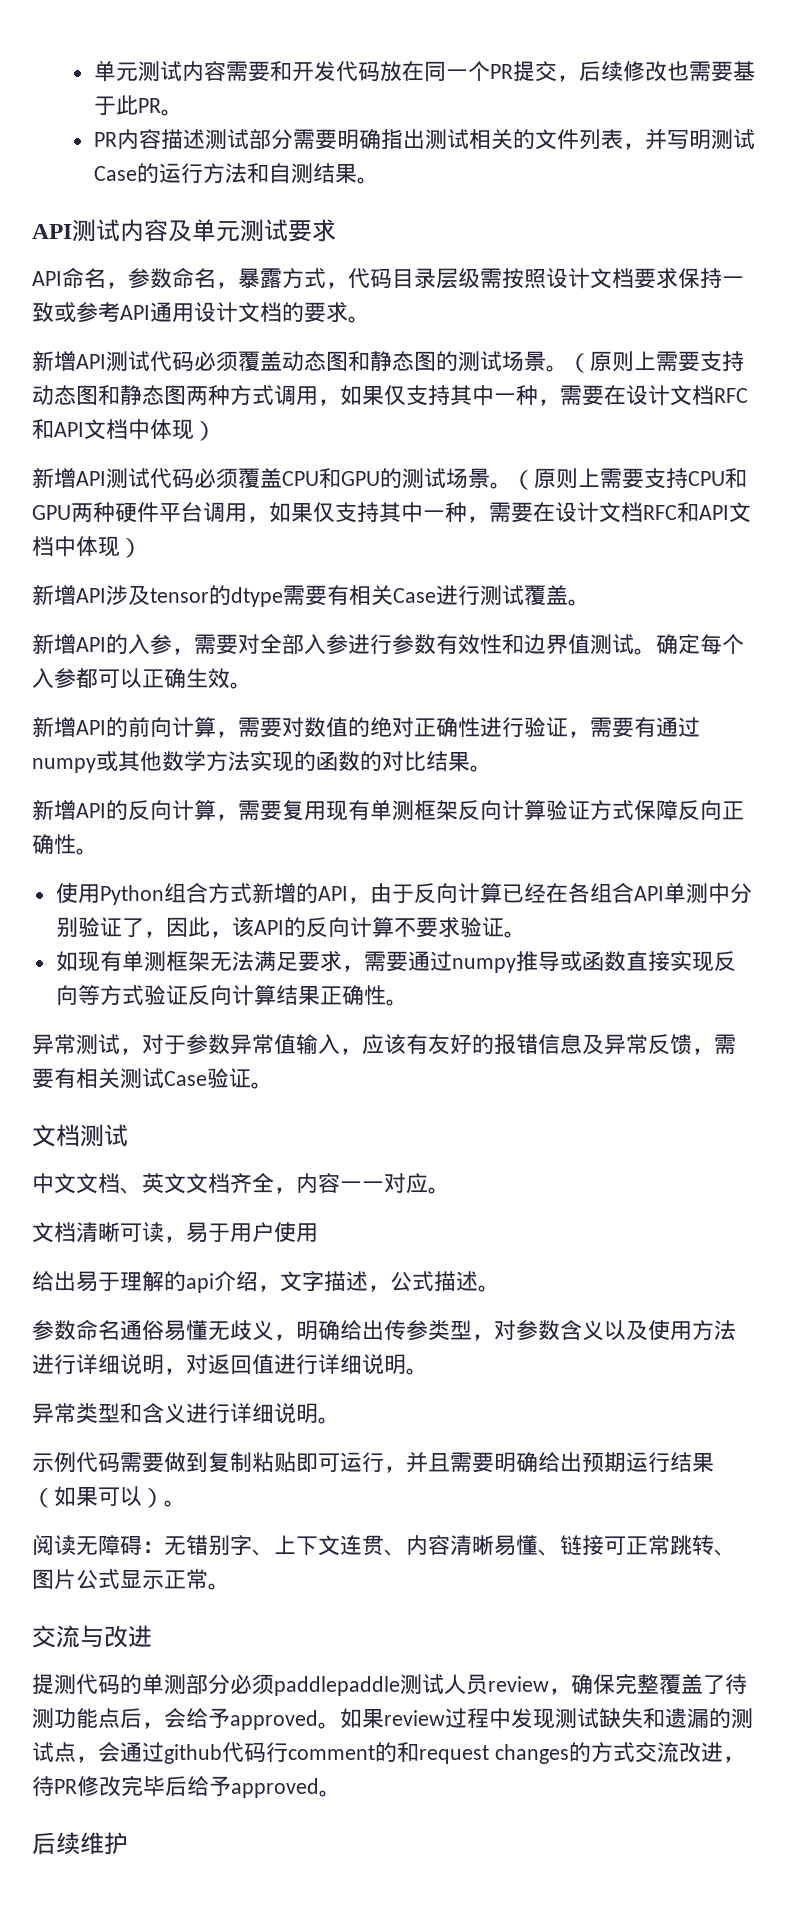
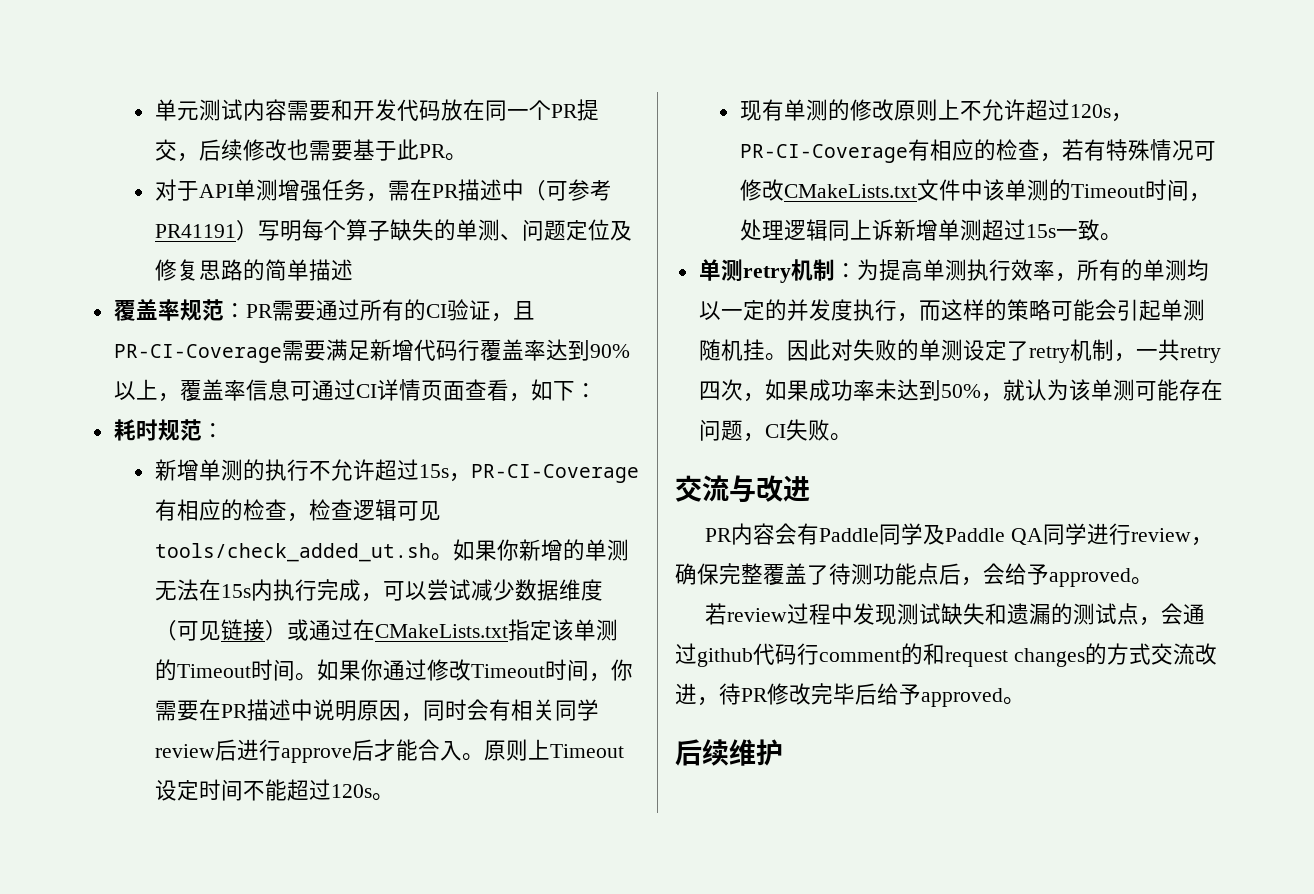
- PR内容描述测试部分需要明确指出测试相关的文件列表，并写明测试Case的运行方法和自测结果。
- API测试内容及单元测试要求
- API命名，参数命名，暴露方式，代码目录层级需按照设计文档要求保持一致或参考API通用设计文档的要求。
- 新增API测试代码必须覆盖动态图和静态图的测试场景。（原则上需要支持动态图和静态图两种方式调用，如果仅支持其中一种，需要在设计文档RFC和API文档中体现）
- 新增API测试代码必须覆盖CPU和GPU的测试场景。（原则上需要支持CPU和GPU两种硬件平台调用，如果仅支持其中一种，需要在设计文档RFC和API文档中体现）
- 新增API涉及tensor的dtype需要有相关Case进行测试覆盖。
- 新增API的入参，需要对全部入参进行参数有效性和边界值测试。确定每个入参都可以正确生效。
- 新增API的前向计算，需要对数值的绝对正确性进行验证，需要有通过numpy或其他数学方法实现的函数的对比结果。
- 新增API的反向计算，需要复用现有单测框架反向计算验证方式保障反向正确性。
- 使用Python组合方式新增的API，由于反向计算已经在各组合API单测中分别验证了，因此，该API的反向计算不要求验证。
- 如现有单测框架无法满足要求，需要通过numpy推导或函数直接实现反向等方式验证反向计算结果正确性。
- 异常测试，对于参数异常值输入，应该有友好的报错信息及异常反馈，需要有相关测试Case验证。
- 文档测试
- 中文文档、英文文档齐全，内容一一对应。
- 文档清晰可读，易于用户使用
- 给出易于理解的api介绍，文字描述，公式描述。
- 参数命名通俗易懂无歧义，明确给出传参类型，对参数含义以及使用方法进行详细说明，对返回值进行详细说明。
- 异常类型和含义进行详细说明。
- 示例代码需要做到复制粘贴即可运行，并且需要明确给出预期运行结果（如果可以）。
- 阅读无障碍：无错别字、上下文连贯、内容清晰易懂、链接可正常跳转、图片公式显示正常。
+ 对于API单测增强任务，需在PR描述中（可参考PR41191）写明每个算子缺失的单测、问题定位及修复思路的简单描述
+ 覆盖率规范：PR需要通过所有的CI验证，且PR-CI-Coverage需要满足新增代码行覆盖率达到90%以上，覆盖率信息可通过CI详情页面查看，如下：
+ 耗时规范：
+ 新增单测的执行不允许超过15s，PR-CI-Coverage有相应的检查，检查逻辑可见tools/check_added_ut.sh。如果你新增的单测无法在15s内执行完成，可以尝试减少数据维度（可见链接）或通过在CMakeLists.txt指定该单测的Timeout时间。如果你通过修改Timeout时间，你需要在PR描述中说明原因，同时会有相关同学review后进行approve后才能合入。原则上Timeout设定时间不能超过120s。
+ 现有单测的修改原则上不允许超过120s，PR-CI-Coverage有相应的检查，若有特殊情况可修改CMakeLists.txt文件中该单测的Timeout时间，处理逻辑同上诉新增单测超过15s一致。
+ 单测retry机制：为提高单测执行效率，所有的单测均以一定的并发度执行，而这样的策略可能会引起单测随机挂。因此对失败的单测设定了retry机制，一共retry四次，如果成功率未达到50%，就认为该单测可能存在问题，CI失败。
  交流与改进
- 提测代码的单测部分必须paddlepaddle测试人员review，确保完整覆盖了待测功能点后，会给予approved。如果review过程中发现测试缺失和遗漏的测试点，会通过github代码行comment的和request changes的方式交流改进，待PR修改完毕后给予approved。
+ PR内容会有Paddle同学及Paddle QA同学进行review，确保完整覆盖了待测功能点后，会给予approved。
+ 若review过程中发现测试缺失和遗漏的测试点，会通过github代码行comment的和request changes的方式交流改进，待PR修改完毕后给予approved。

